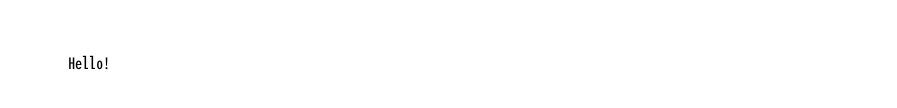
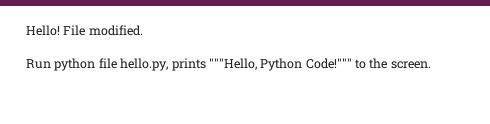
+ File modified.
+ Run python file hello.py, prints """Hello, Python Code!""" to the screen.

